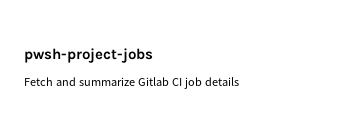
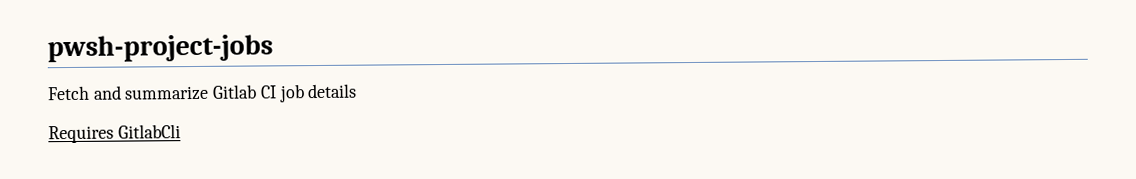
+ Requires GitlabCli

